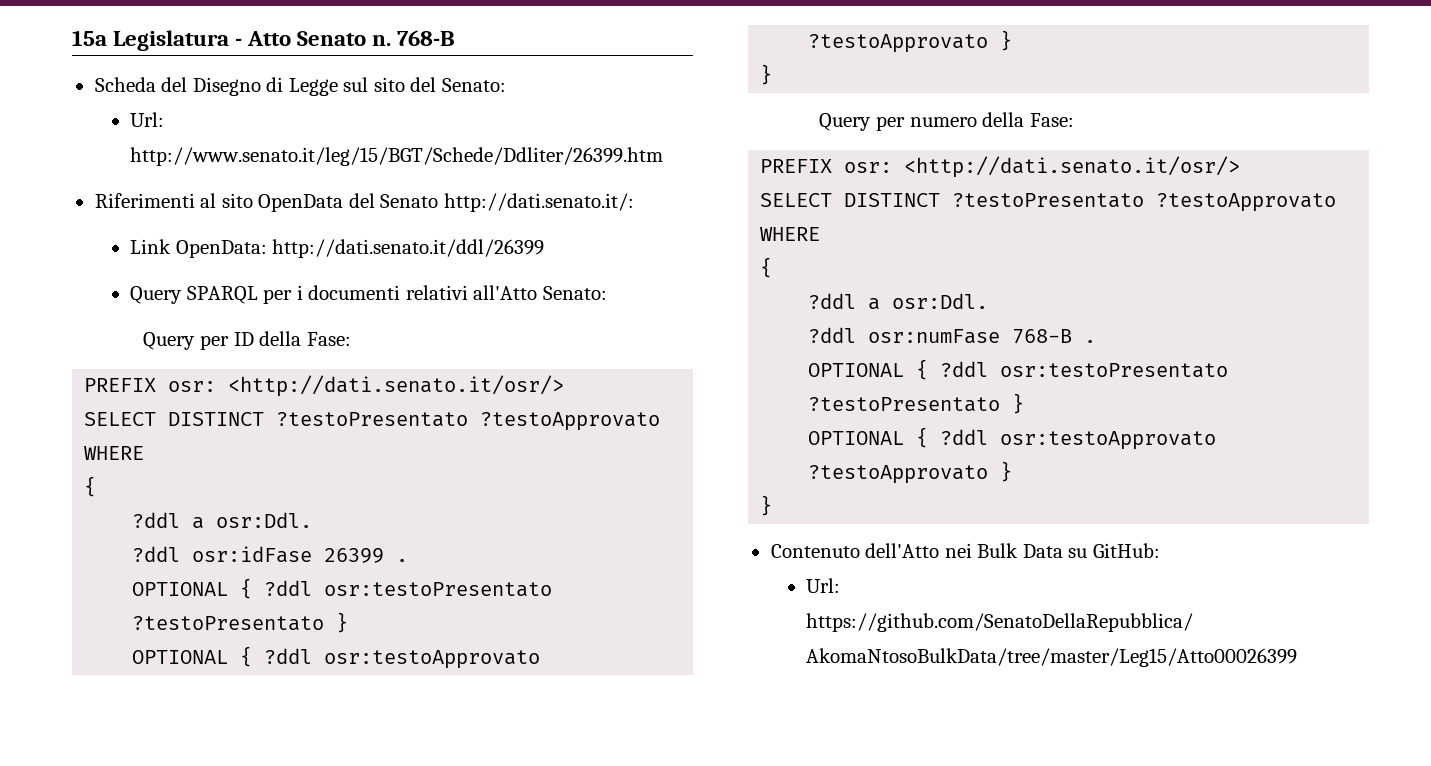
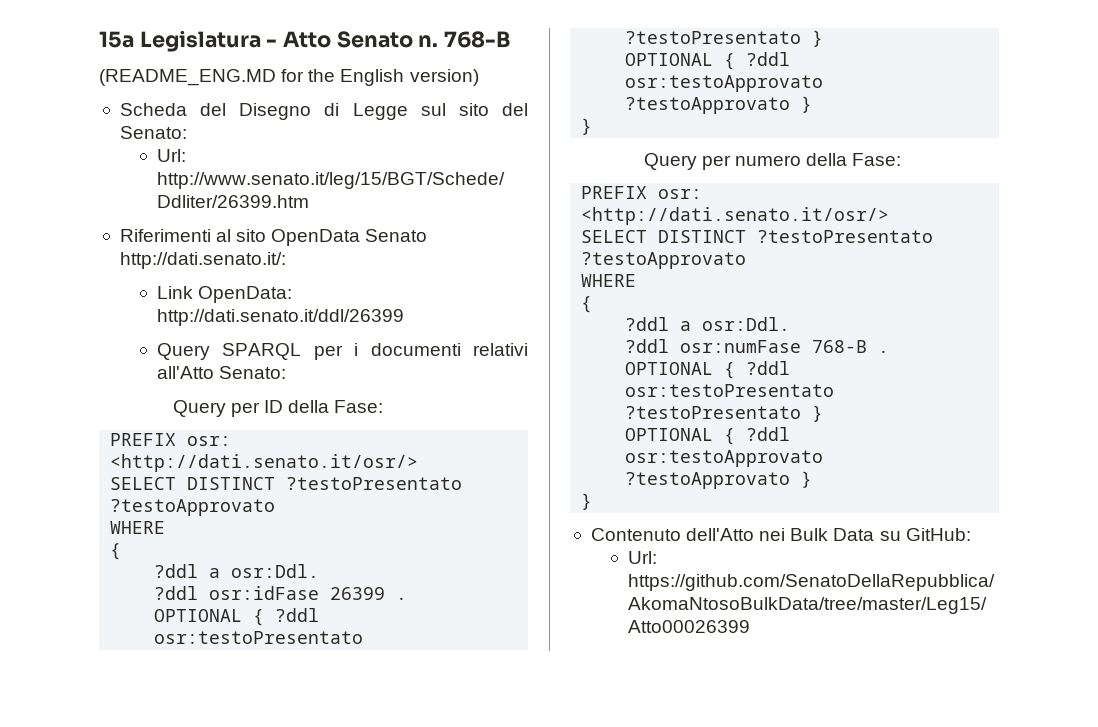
+ (README_ENG.MD for the English version)
- Riferimenti al sito OpenData del Senato http://dati.senato.it/:
+ Riferimenti al sito OpenData Senato http://dati.senato.it/:

